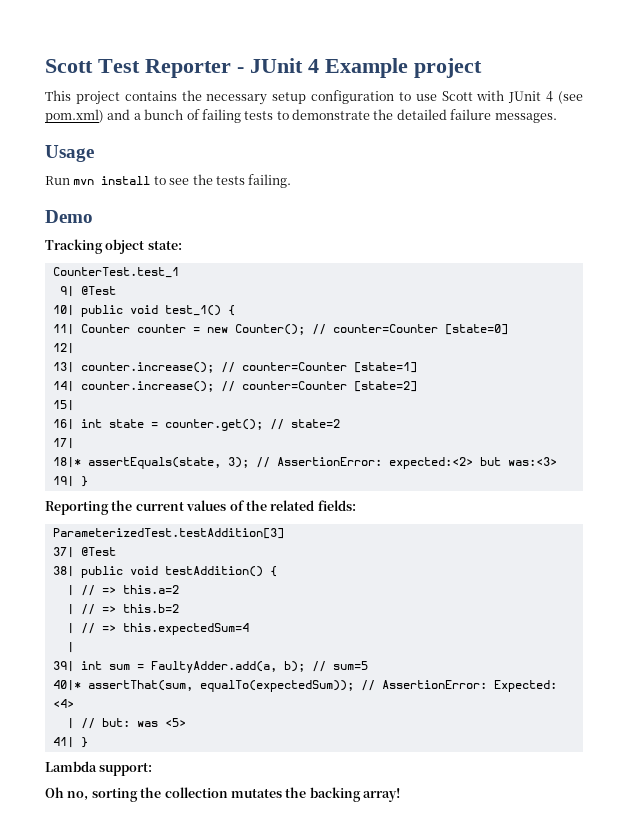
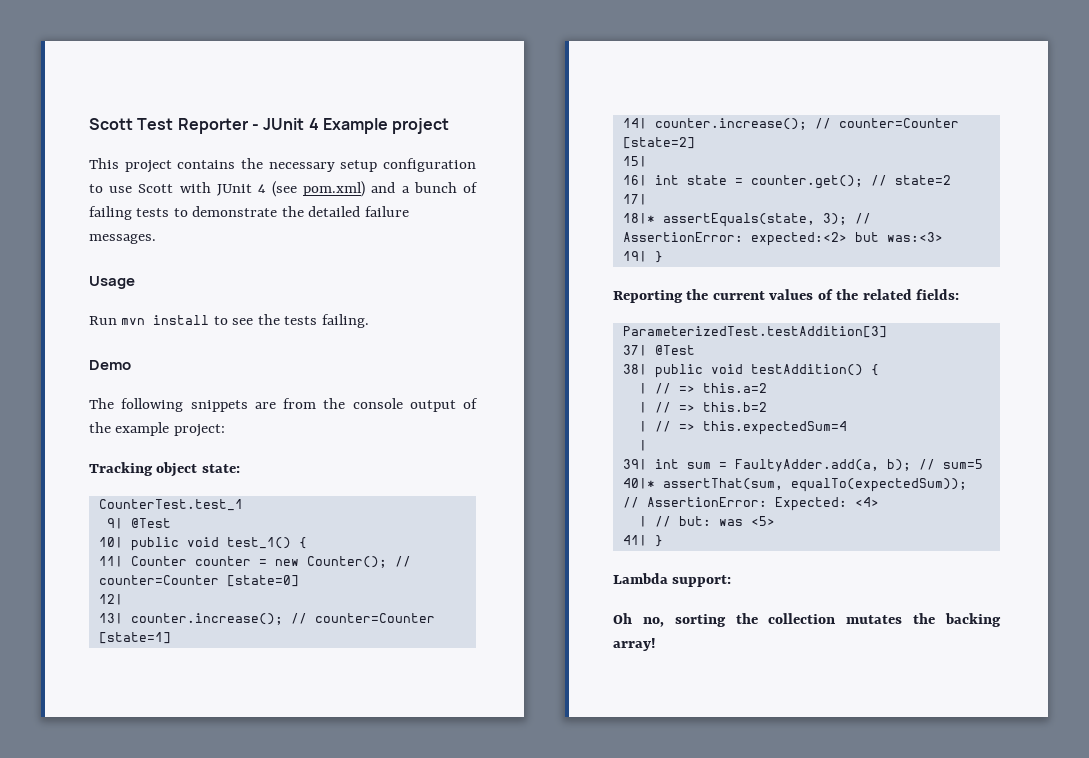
+ The following snippets are from the console output of the example project:

